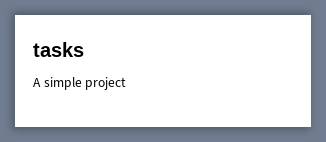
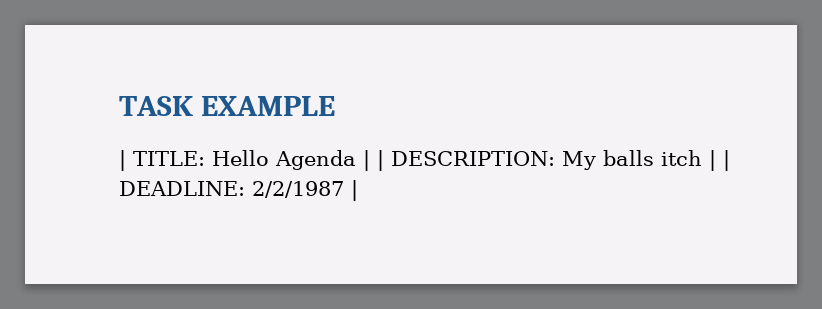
- tasks
- A simple project
+ TASK EXAMPLE
+ | TITLE: Hello Agenda | | DESCRIPTION: My balls itch | | DEADLINE: 2/2/1987 |

